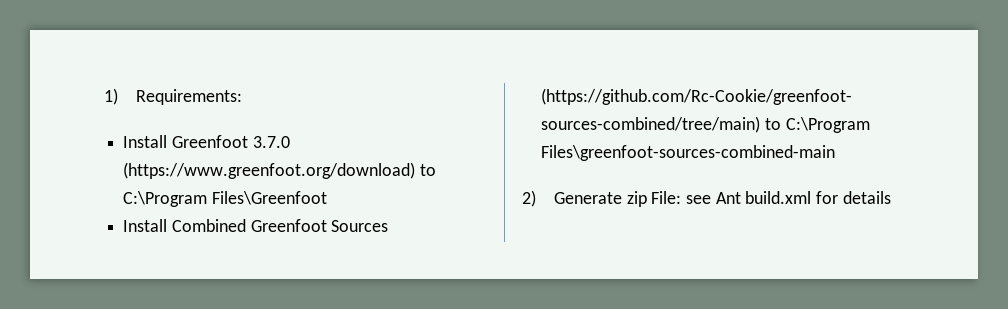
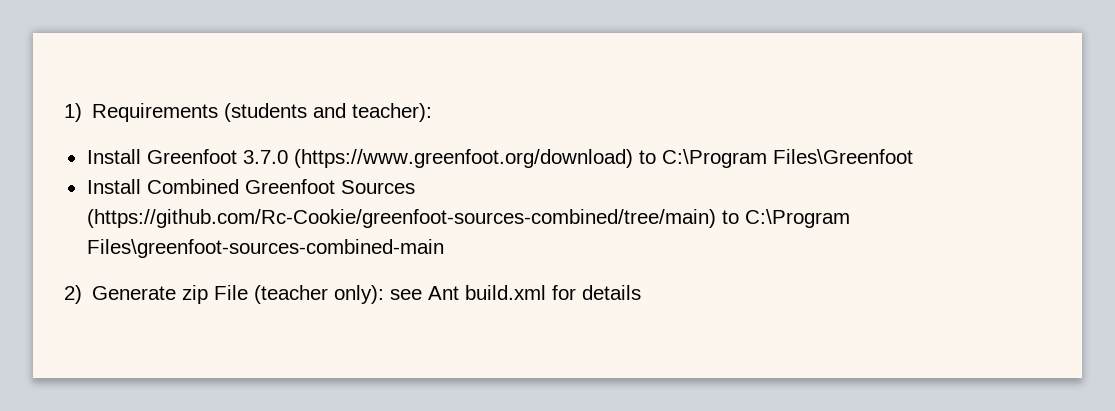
- 1) Requirements:
+ 1) Requirements (students and teacher):
- 2) Generate zip File: see Ant build.xml for details
+ 2) Generate zip File (teacher only): see Ant build.xml for details

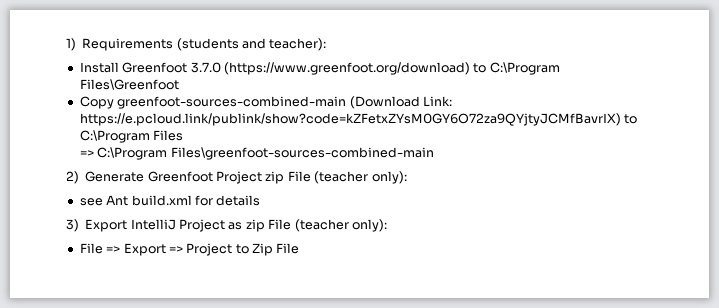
- Install Combined Greenfoot Sources (https://github.com/Rc-Cookie/greenfoot-sources-combined/tree/main) to C:\Program Files\greenfoot-sources-combined-main
+ Copy greenfoot-sources-combined-main (Download Link: https://e.pcloud.link/publink/show?code=kZFetxZYsM0GY6O72za9QYjtyJCMfBavrIX) to C:\Program Files
+ => C:\Program Files\greenfoot-sources-combined-main
- 2) Generate zip File (teacher only): see Ant build.xml for details
+ 2) Generate Greenfoot Project zip File (teacher only):
+ see Ant build.xml for details
+ 3) Export IntelliJ Project as zip File (teacher only):
+ File => Export => Project to Zip File

